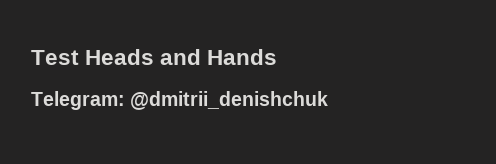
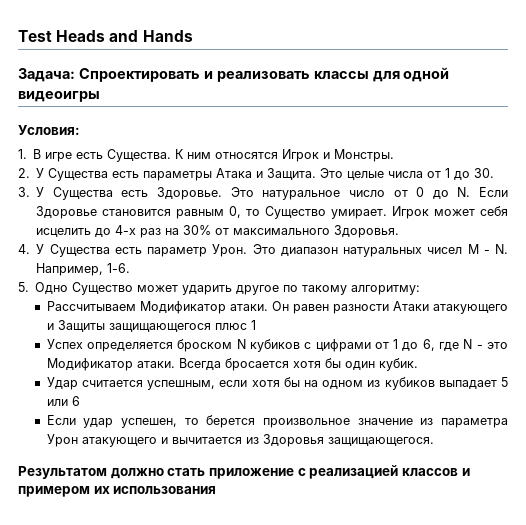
- Telegram: @dmitrii_denishchuk
+ Задача: Спроектировать и реализовать классы для одной видеоигры
+ Условия:
+ 1. В игре есть Существа. К ним относятся Игрок и Монстры.
+ 2. У Существа есть параметры Атака и Защита. Это целые числа от 1 до 30.
+ 3. У Существа есть Здоровье. Это натуральное число от 0 до N. Если Здоровье становится равным 0, то Существо умирает. Игрок может себя исцелить до 4-х раз на 30% от максимального Здоровья.
+ 4. У Существа есть параметр Урон. Это диапазон натуральных чисел M - N. Например, 1-6.
+ 5. Одно Существо может ударить другое по такому алгоритму:
+ Рассчитываем Модификатор атаки. Он равен разности Атаки атакующего и Защиты защищающегося плюс 1
+ Успех определяется броском N кубиков с цифрами от 1 до 6, где N - это Модификатор атаки. Всегда бросается хотя бы один кубик.
+ Удар считается успешным, если хотя бы на одном из кубиков выпадает 5 или 6
+ Если удар успешен, то берется произвольное значение из параметра Урон атакующего и вычитается из Здоровья защищающегося.
+ Результатом должно стать приложение с реализацией классов и примером их использования

